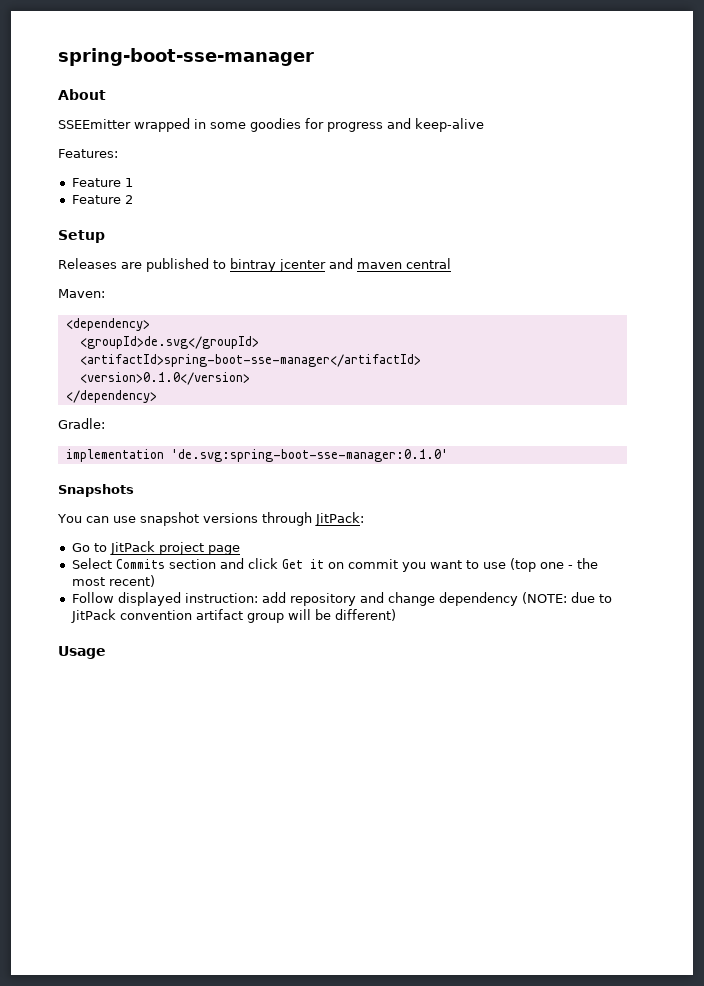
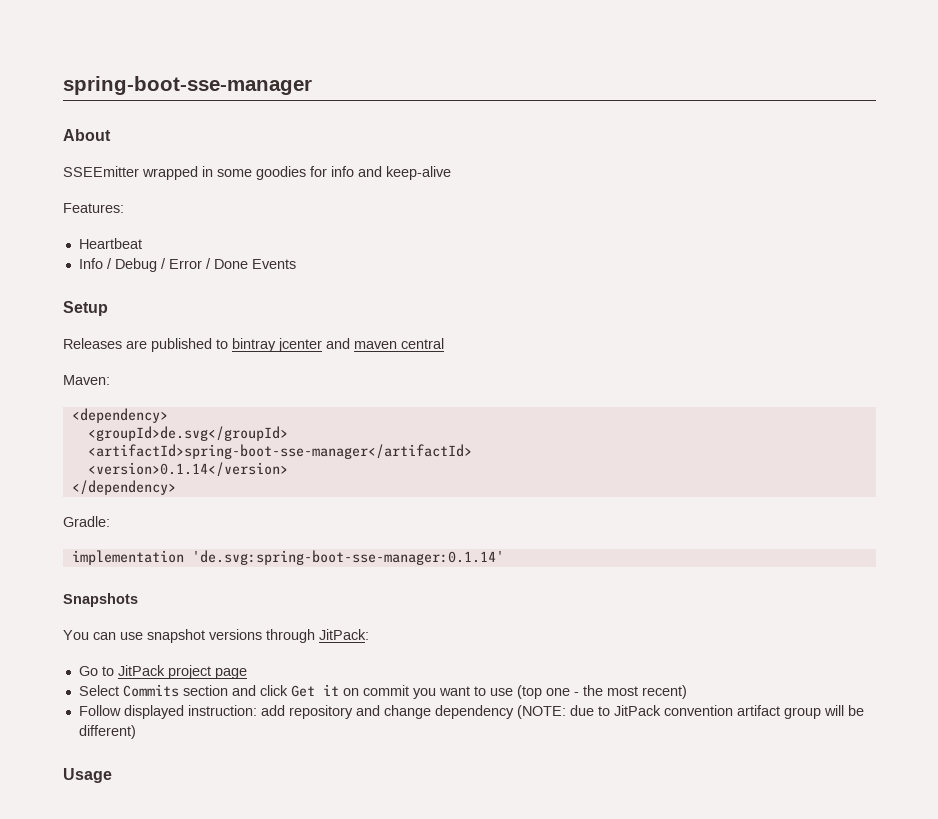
- SSEEmitter wrapped in some goodies for progress and keep-alive
+ SSEEmitter wrapped in some goodies for info and keep-alive
- Feature 1
- Feature 2
+ Heartbeat
+ Info / Debug / Error / Done Events
- <version>0.1.0</version>
+ <version>0.1.14</version>
- implementation 'de.svg:spring-boot-sse-manager:0.1.0'
+ implementation 'de.svg:spring-boot-sse-manager:0.1.14'

